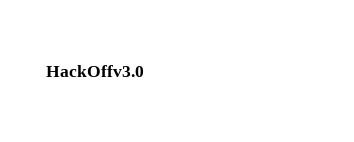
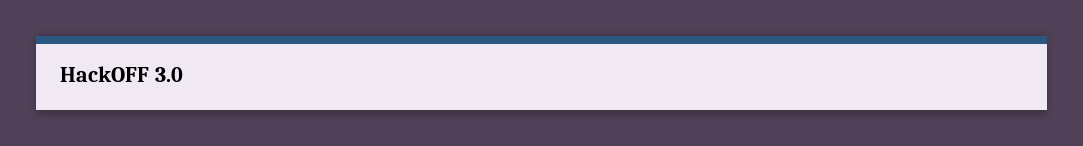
- HackOffv3.0
+ HackOFF 3.0

